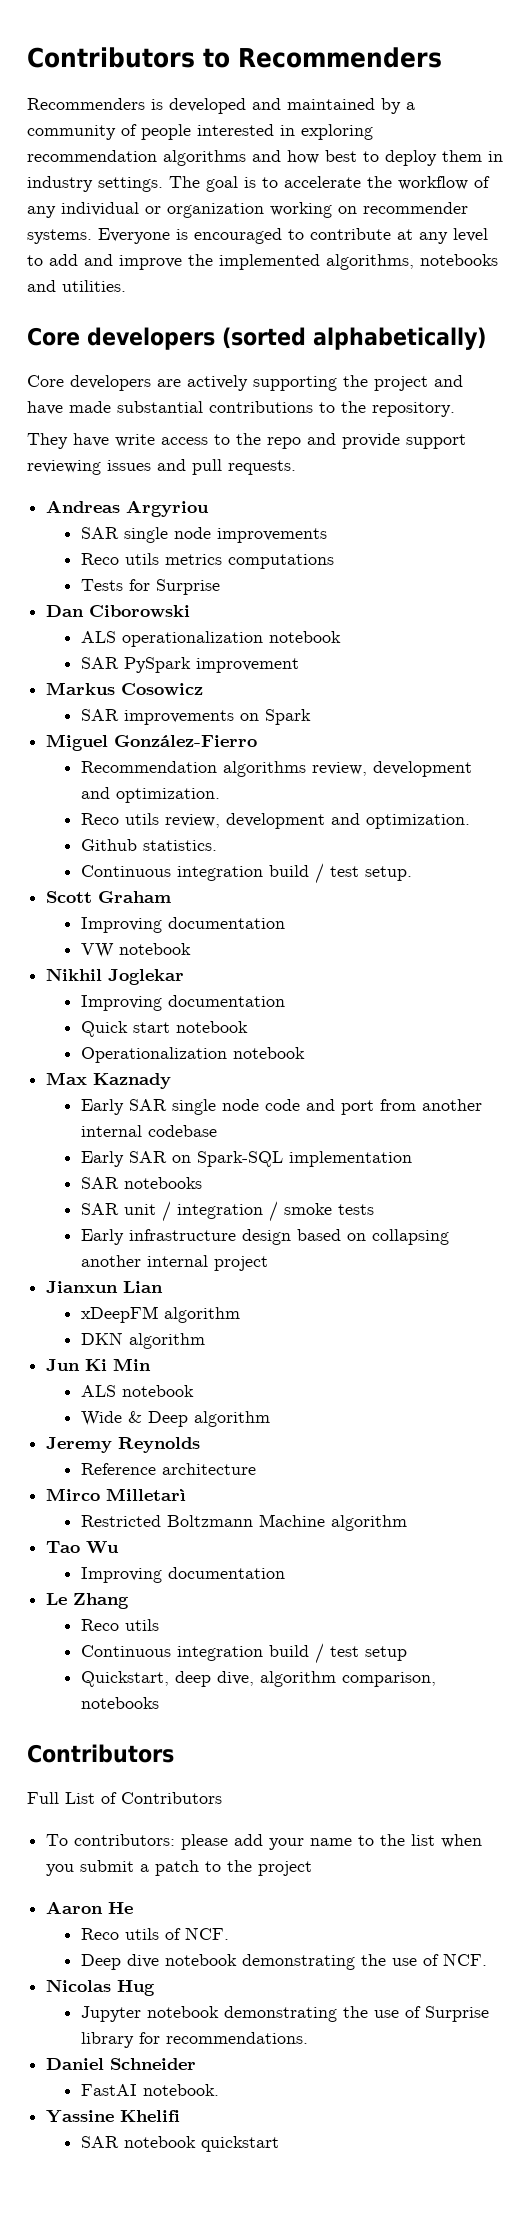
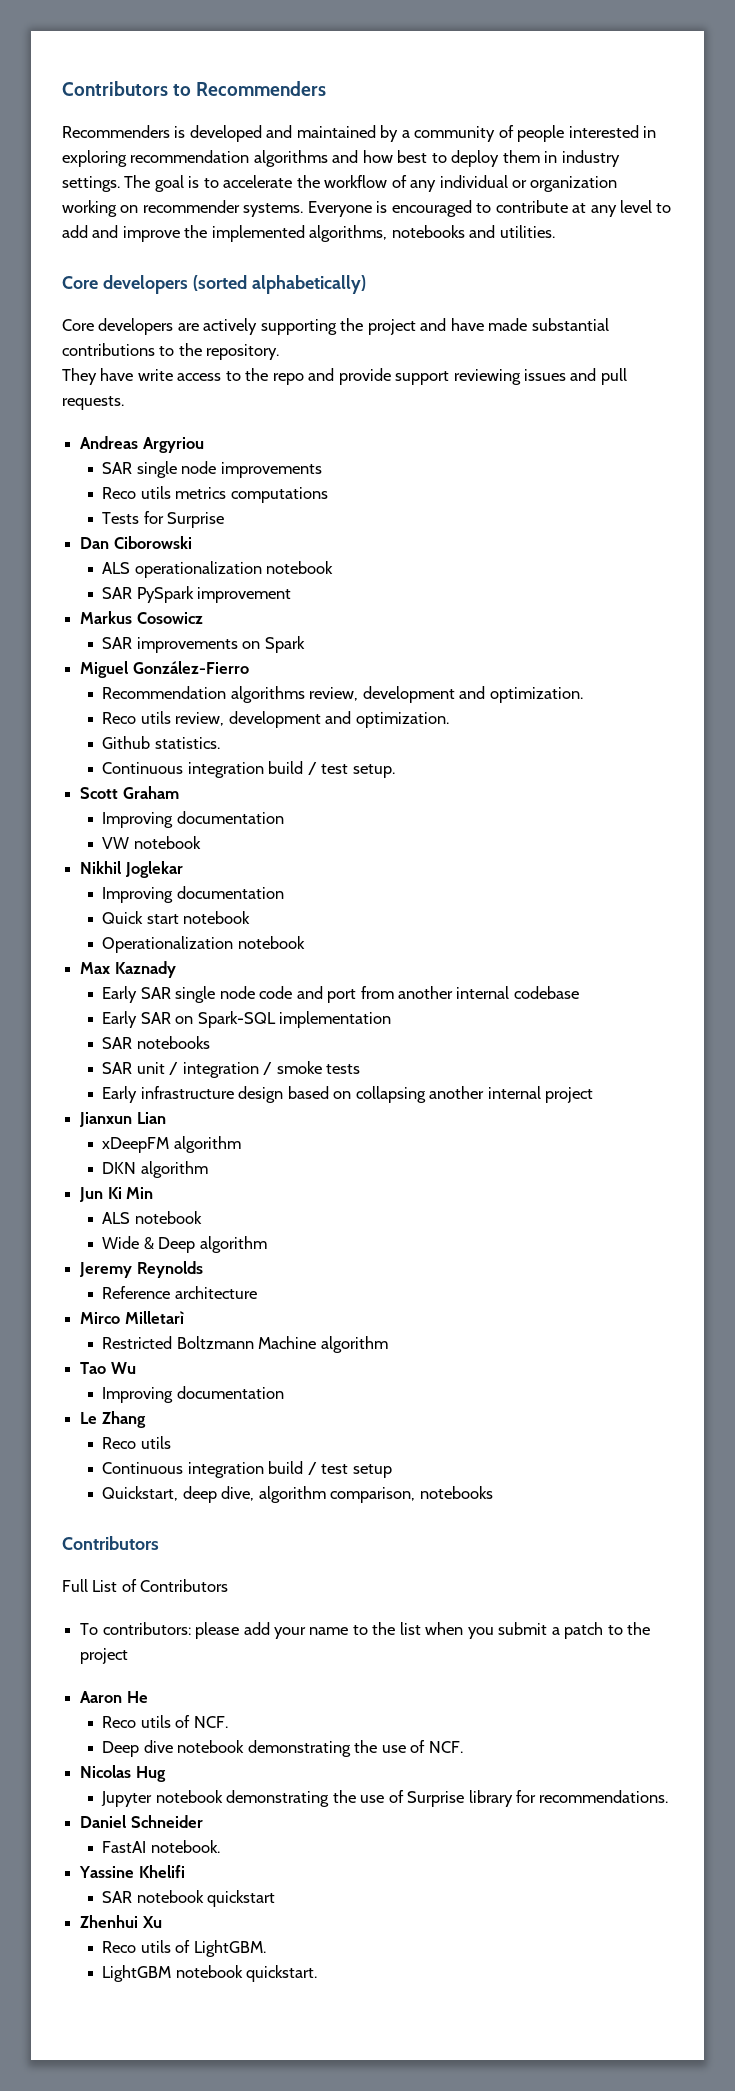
+ Zhenhui Xu
+ Reco utils of LightGBM.
+ LightGBM notebook quickstart.

